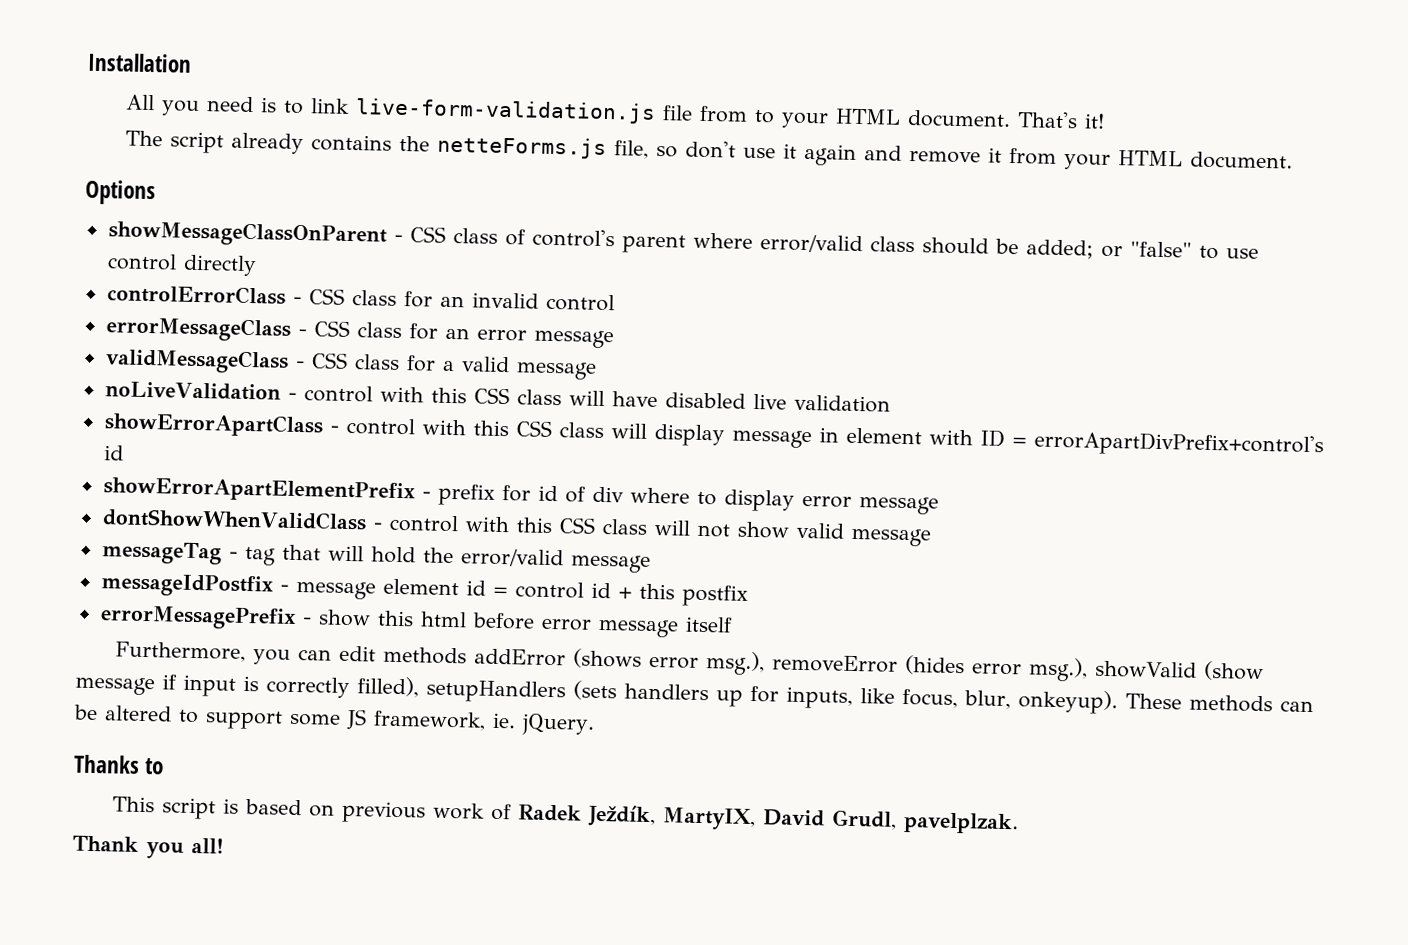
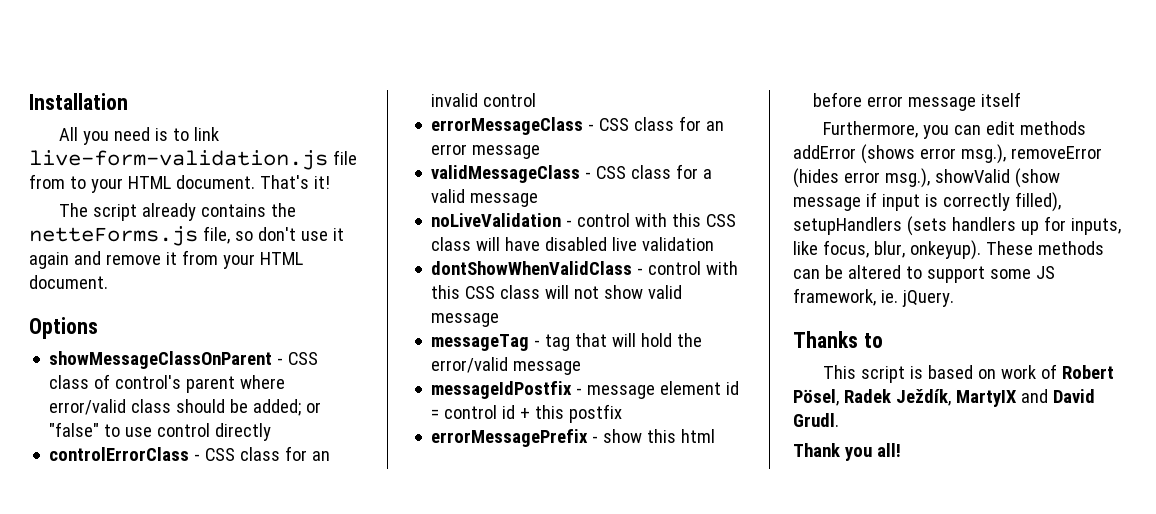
- showErrorApartClass - control with this CSS class will display message in element with ID = errorApartDivPrefix+control's id
- showErrorApartElementPrefix - prefix for id of div where to display error message
- This script is based on previous work of Radek Ježdík, MartyIX, David Grudl, pavelplzak.
+ This script is based on work of Robert Pösel, Radek Ježdík, MartyIX and David Grudl.

